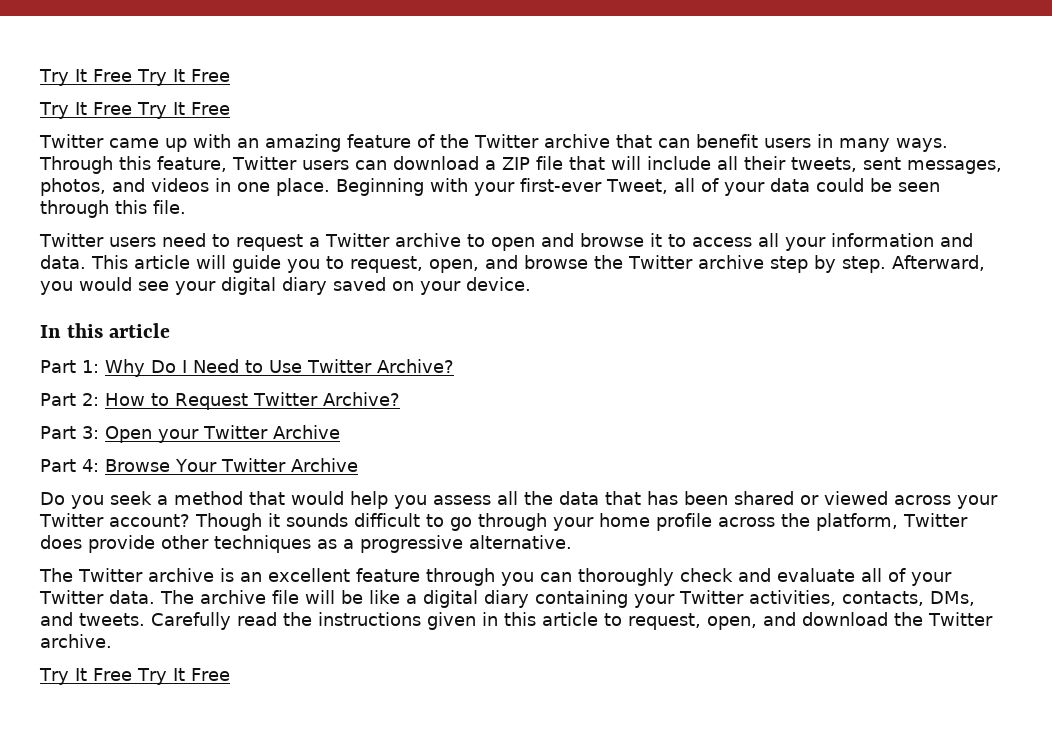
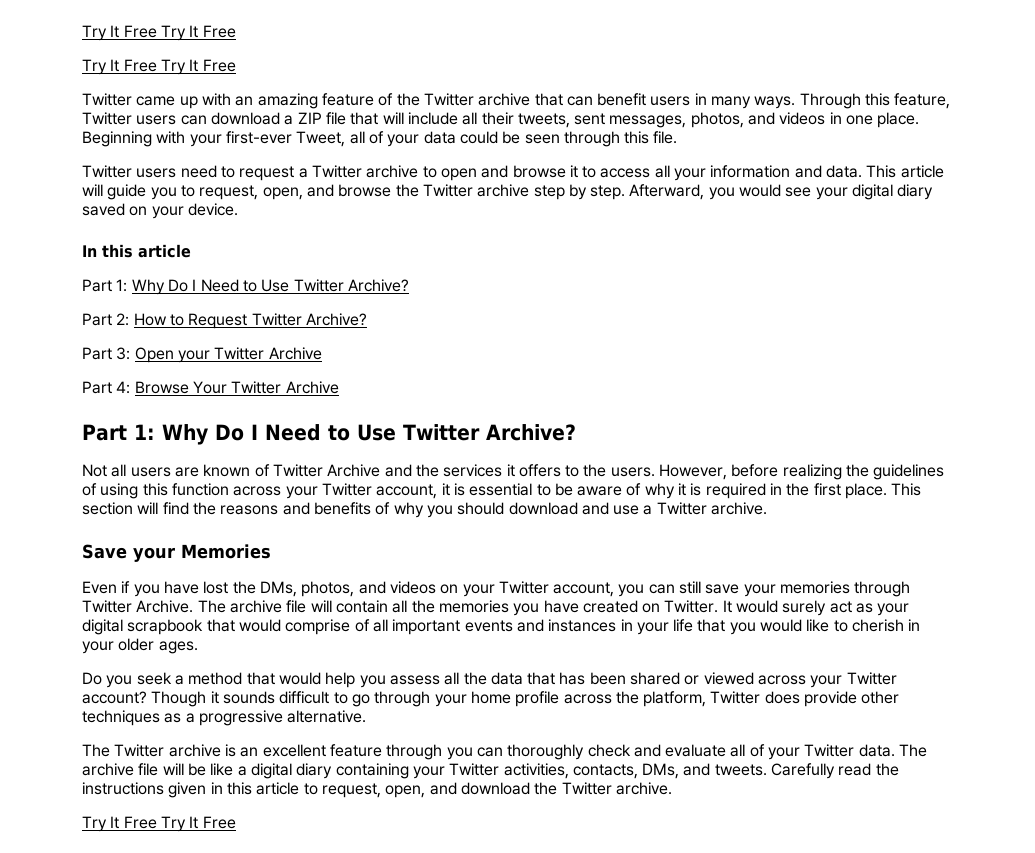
  Part 4: Browse Your Twitter Archive
+ Part 1: Why Do I Need to Use Twitter Archive?
+ Not all users are known of Twitter Archive and the services it offers to the users. However, before realizing the guidelines of using this function across your Twitter account, it is essential to be aware of why it is required in the first place. This section will find the reasons and benefits of why you should download and use a Twitter archive.
+ Save your Memories
+ Even if you have lost the DMs, photos, and videos on your Twitter account, you can still save your memories through Twitter Archive. The archive file will contain all the memories you have created on Twitter. It would surely act as your digital scrapbook that would comprise of all important events and instances in your life that you would like to cherish in your older ages.

